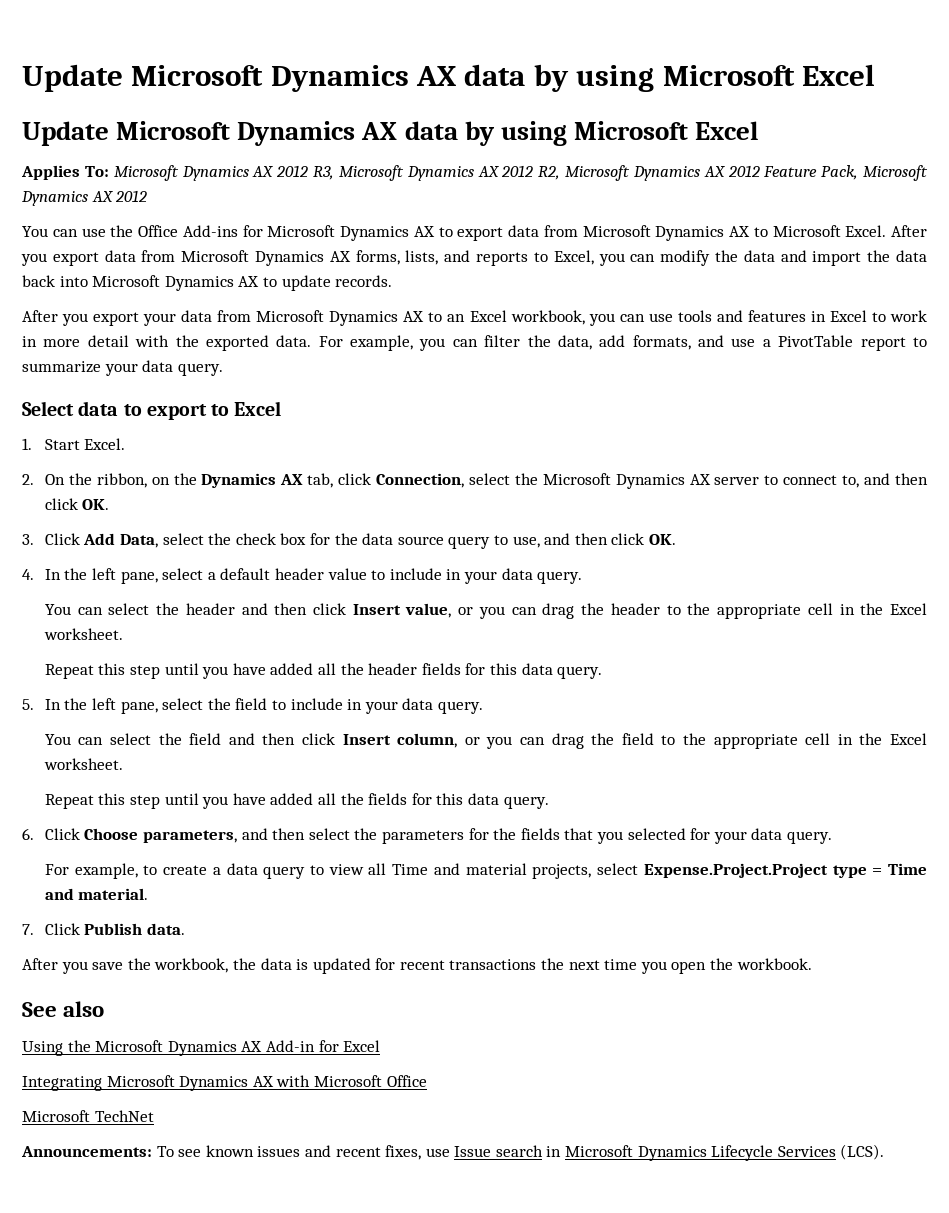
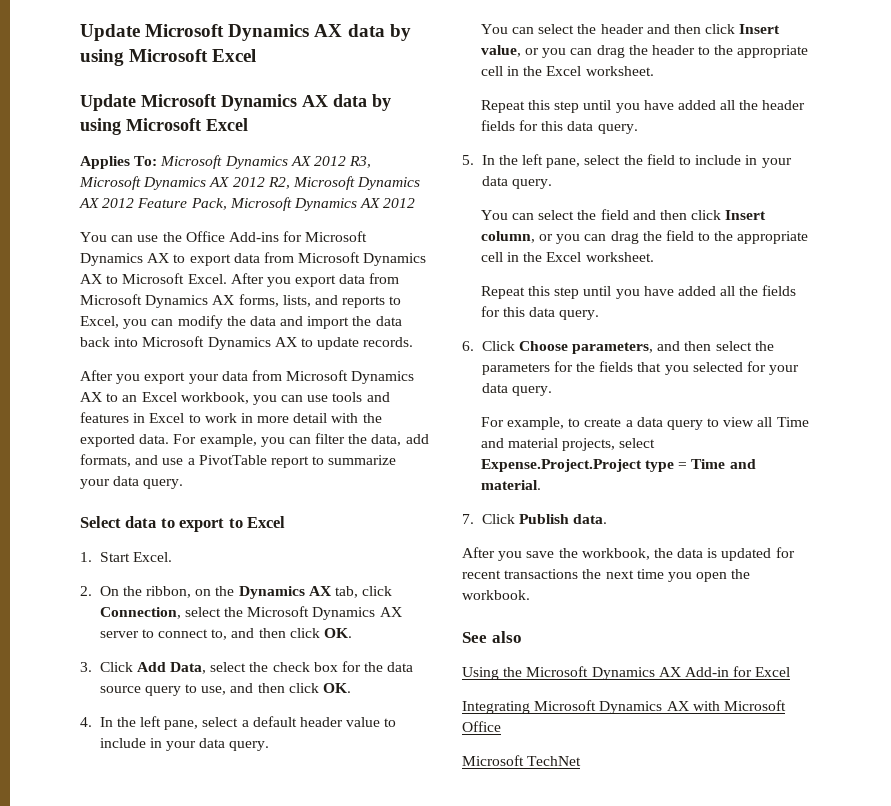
- Announcements: To see known issues and recent fixes, use Issue search in Microsoft Dynamics Lifecycle Services (LCS).

